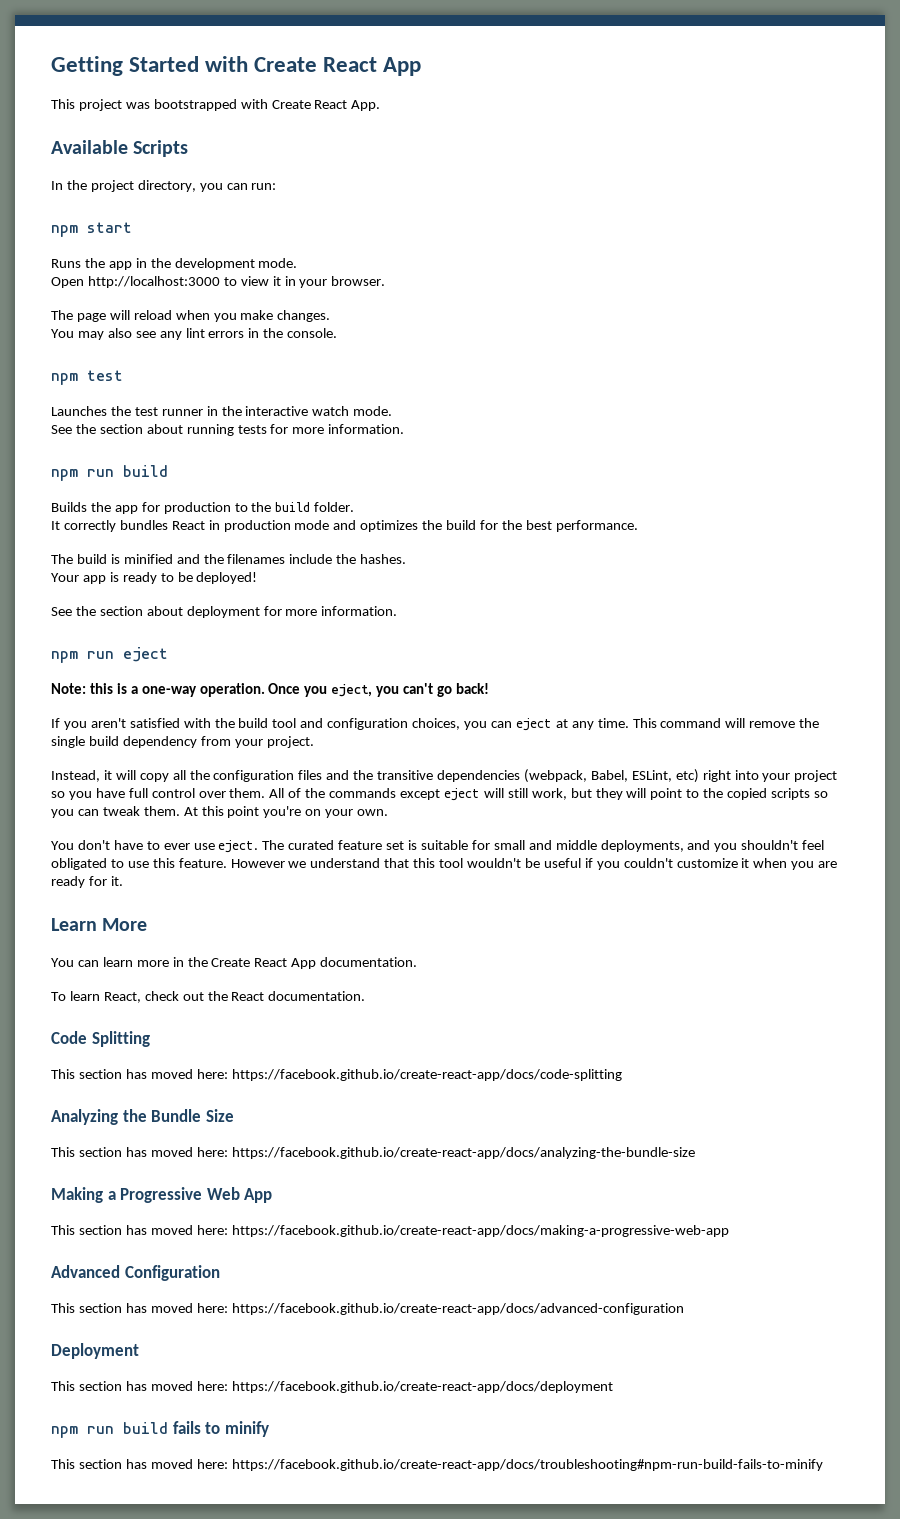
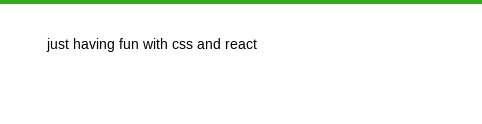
- Getting Started with Create React App
- This project was bootstrapped with Create React App.
- Available Scripts
- In the project directory, you can run:
- npm start
- Runs the app in the development mode.
- Open http://localhost:3000 to view it in your browser.
- The page will reload when you make changes.
- You may also see any lint errors in the console.
- npm test
- Launches the test runner in the interactive watch mode.
- See the section about running tests for more information.
- npm run build
- Builds the app for production to the build folder.
- It correctly bundles React in production mode and optimizes the build for the best performance.
- The build is minified and the filenames include the hashes.
- Your app is ready to be deployed!
- See the section about deployment for more information.
- npm run eject
- Note: this is a one-way operation. Once you eject, you can't go back!
- If you aren't satisfied with the build tool and configuration choices, you can eject at any time. This command will remove the single build dependency from your project.
- Instead, it will copy all the configuration files and the transitive dependencies (webpack, Babel, ESLint, etc) right into your project so you have full control over them. All of the commands except eject will still work, but they will point to the copied scripts so you can tweak them. At this point you're on your own.
- You don't have to ever use eject. The curated feature set is suitable for small and middle deployments, and you shouldn't feel obligated to use this feature. However we understand that this tool wouldn't be useful if you couldn't customize it when you are ready for it.
- Learn More
- You can learn more in the Create React App documentation.
- To learn React, check out the React documentation.
- Code Splitting
- This section has moved here: https://facebook.github.io/create-react-app/docs/code-splitting
- Analyzing the Bundle Size
- This section has moved here: https://facebook.github.io/create-react-app/docs/analyzing-the-bundle-size
- Making a Progressive Web App
- This section has moved here: https://facebook.github.io/create-react-app/docs/making-a-progressive-web-app
- Advanced Configuration
- This section has moved here: https://facebook.github.io/create-react-app/docs/advanced-configuration
- Deployment
- This section has moved here: https://facebook.github.io/create-react-app/docs/deployment
- npm run build fails to minify
- This section has moved here: https://facebook.github.io/create-react-app/docs/troubleshooting#npm-run-build-fails-to-minify
+ just having fun with css and react

